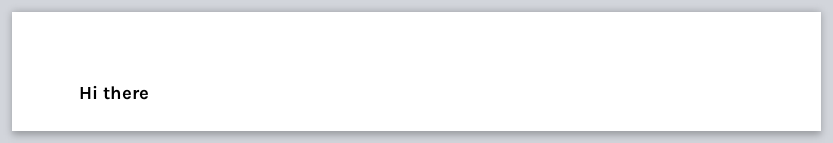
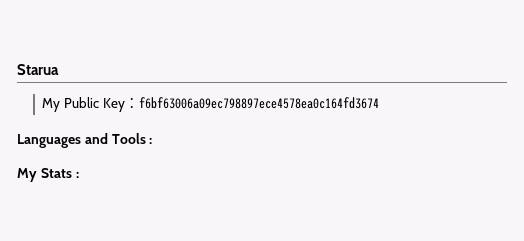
- Hi there
+ Starua
+ My Public Key：f6bf63006a09ec798897ece4578ea0c164fd3674
+ Languages and Tools :
+ My Stats :

